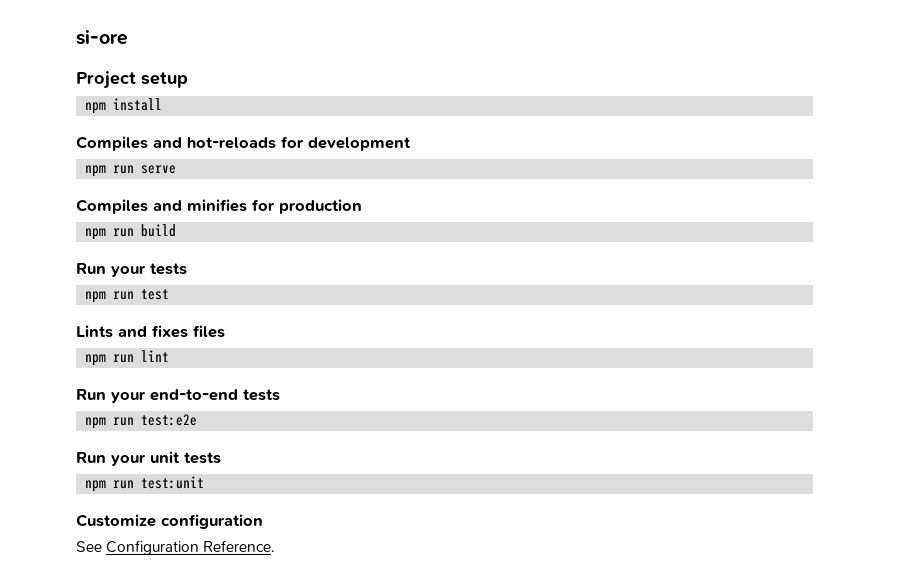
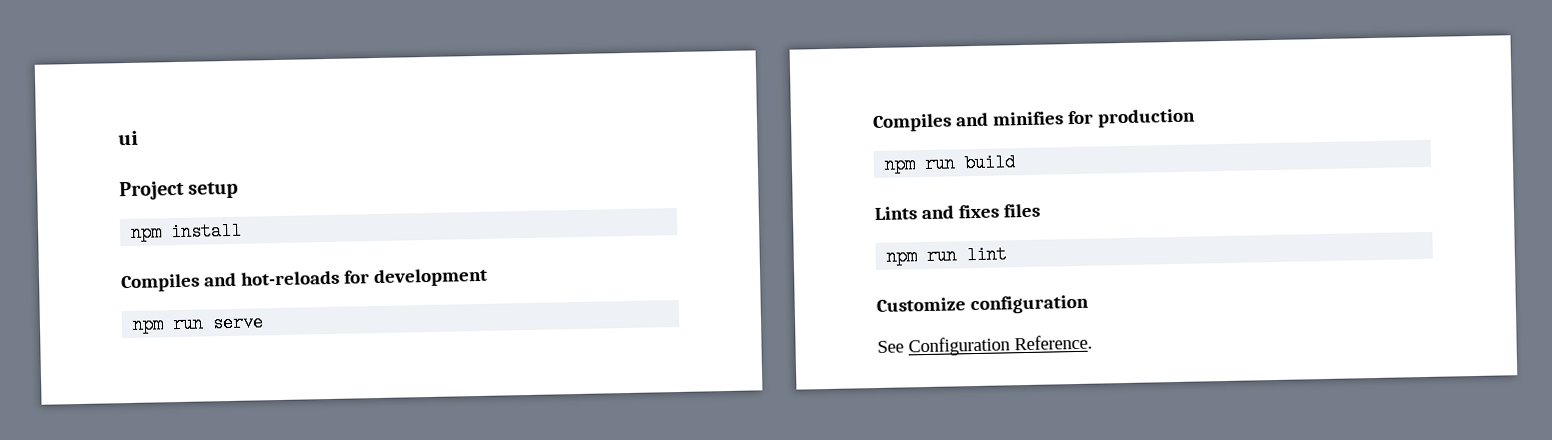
- si-ore
+ ui
- Run your tests
- npm run test
- Run your end-to-end tests
- npm run test:e2e
- Run your unit tests
- npm run test:unit

